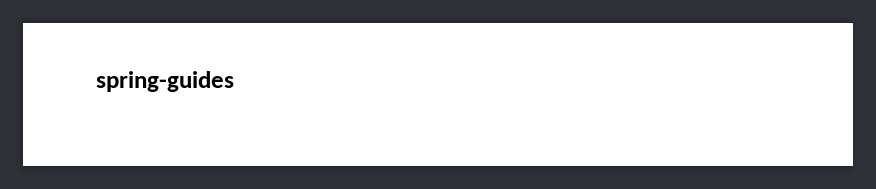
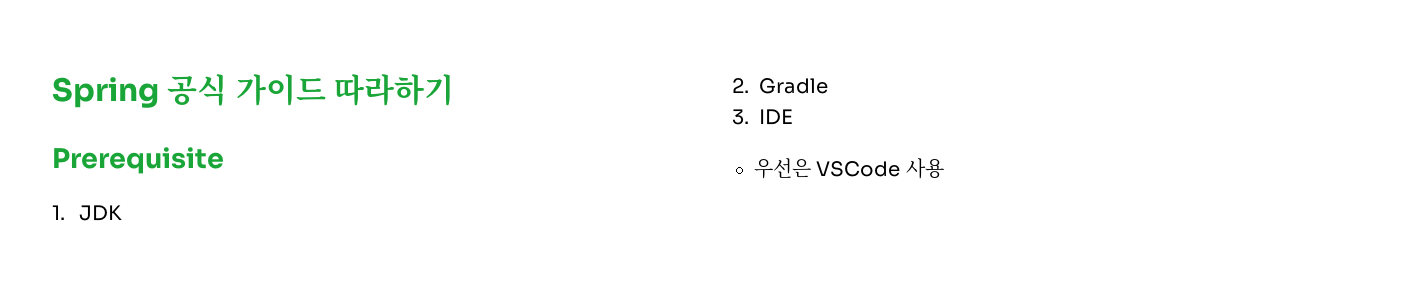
- spring-guides
+ Spring 공식 가이드 따라하기
+ Prerequisite
+ 1. JDK
+ 2. Gradle
+ 3. IDE
+ 우선은 VSCode 사용

